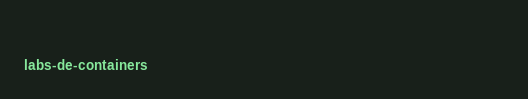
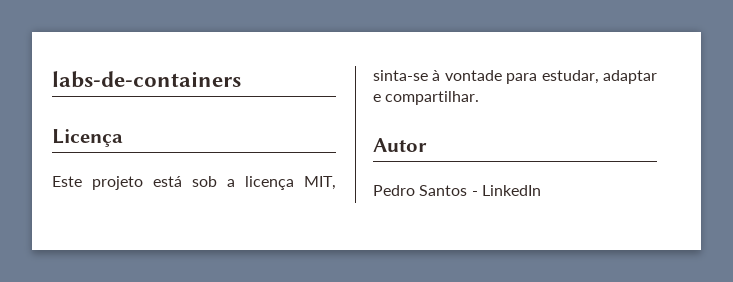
+ Licença
+ Este projeto está sob a licença MIT, sinta-se à vontade para estudar, adaptar e compartilhar.
+ Autor
+ Pedro Santos - LinkedIn

